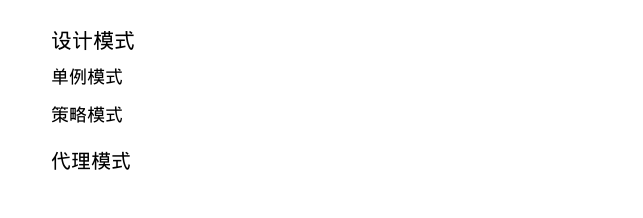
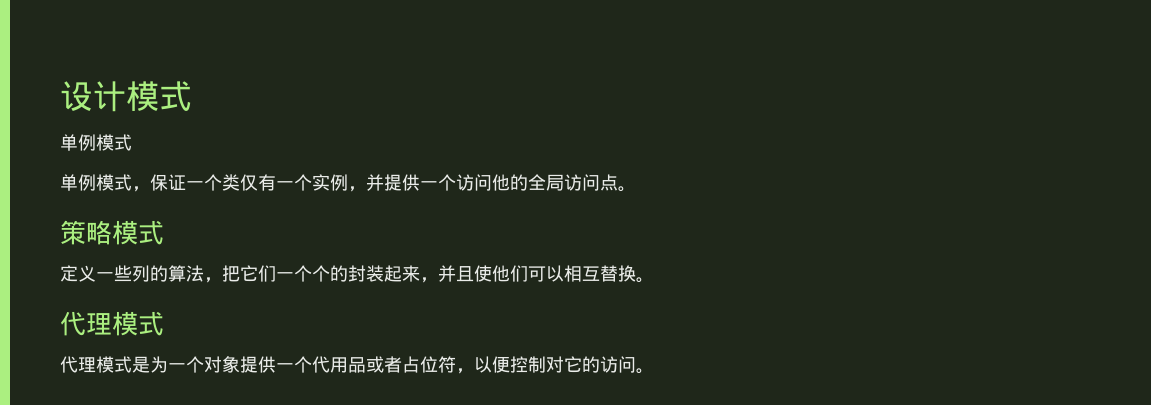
+ 单例模式，保证一个类仅有一个实例，并提供一个访问他的全局访问点。
  策略模式
+ 定义一些列的算法，把它们一个个的封装起来，并且使他们可以相互替换。
  代理模式
+ 代理模式是为一个对象提供一个代用品或者占位符，以便控制对它的访问。

